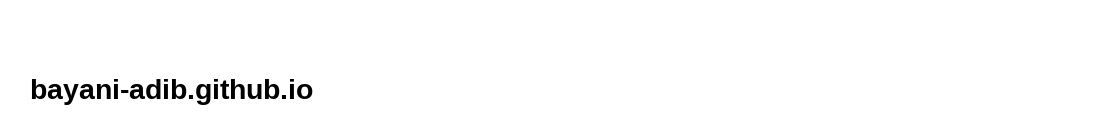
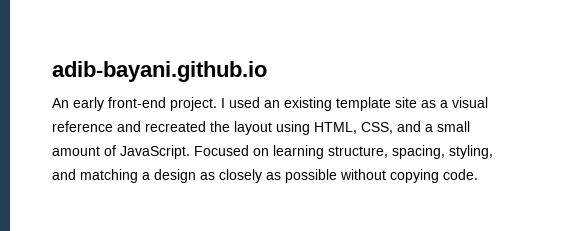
- bayani-adib.github.io
+ adib-bayani.github.io
+ An early front-end project. I used an existing template site as a visual reference and recreated the layout using HTML, CSS, and a small amount of JavaScript. Focused on learning structure, spacing, styling, and matching a design as closely as possible without copying code.

